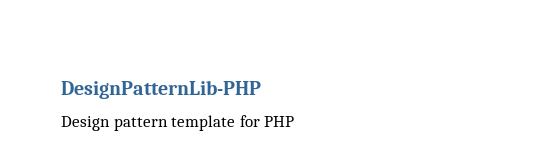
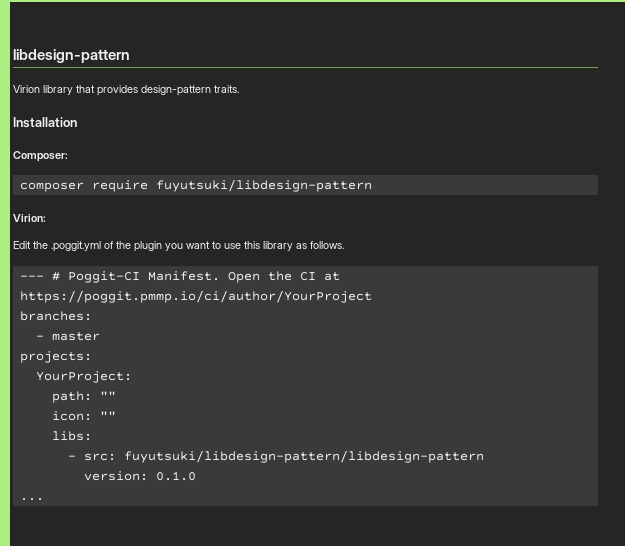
- DesignPatternLib-PHP
- Design pattern template for PHP
+ libdesign-pattern
+ Virion library that provides design-pattern traits.
+ Installation
+ Composer:
+ composer require fuyutsuki/libdesign-pattern
+ Virion:
+ Edit the .poggit.yml of the plugin you want to use this library as follows.
+ --- # Poggit-CI Manifest. Open the CI at https://poggit.pmmp.io/ci/author/YourProject
+ branches:
+ - master
+ projects:
+ YourProject:
+ path: ""
+ icon: ""
+ libs:
+ - src: fuyutsuki/libdesign-pattern/libdesign-pattern
+ version: 0.1.0
+ ...

